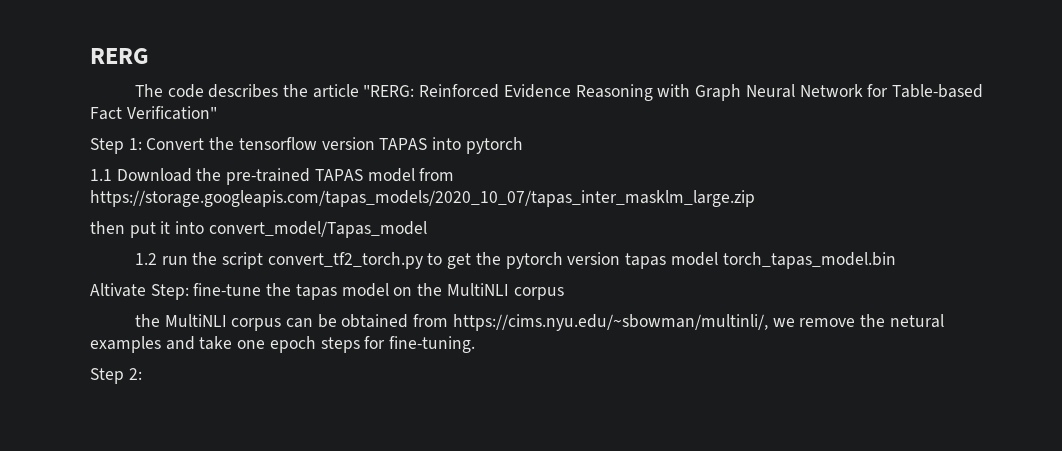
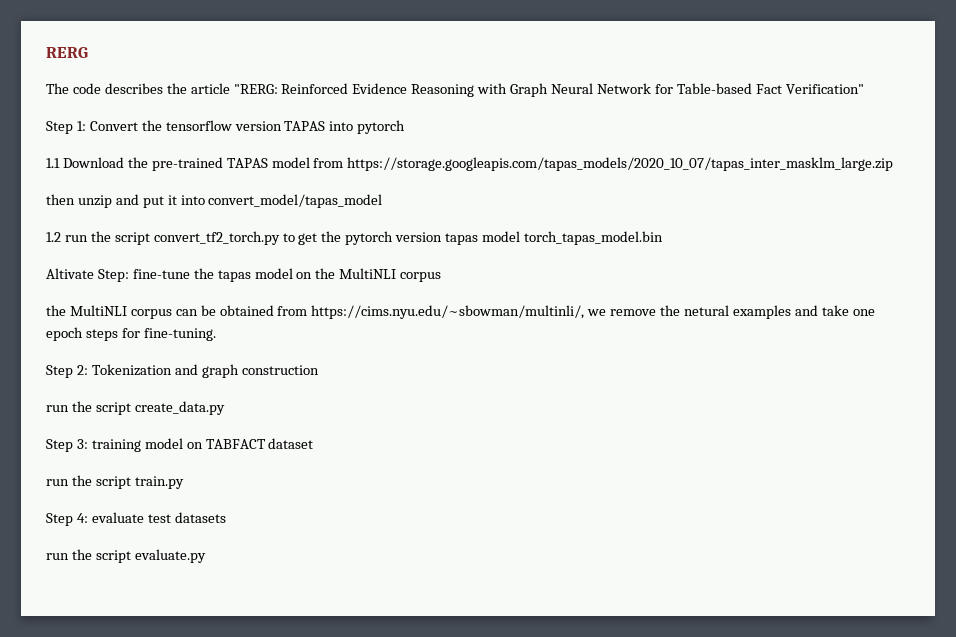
- then put it into convert_model/Tapas_model
+ then unzip and put it into convert_model/tapas_model
- Step 2:
+ Step 2: Tokenization and graph construction
+ run the script create_data.py
+ Step 3: training model on TABFACT dataset
+ run the script train.py
+ Step 4: evaluate test datasets
+ run the script evaluate.py

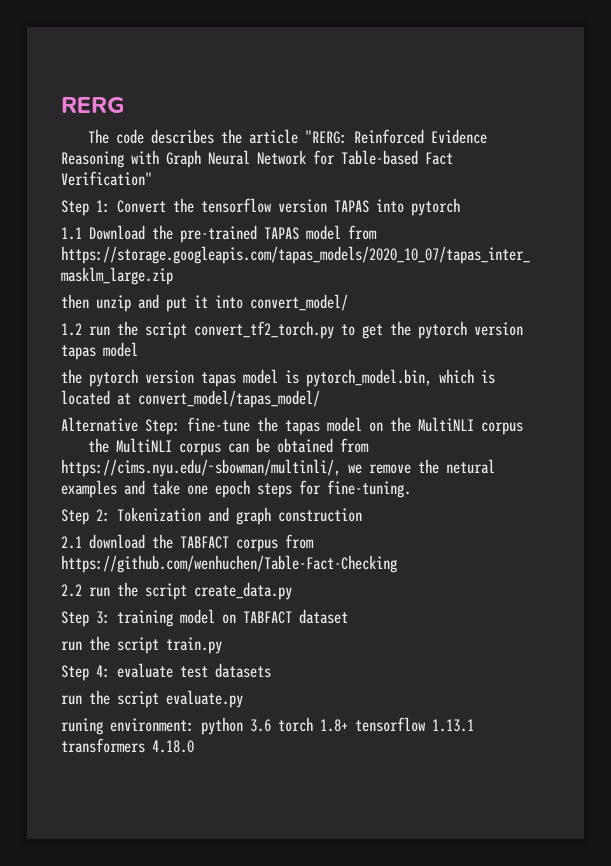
- then unzip and put it into convert_model/tapas_model
+ then unzip and put it into convert_model/
- 1.2 run the script convert_tf2_torch.py to get the pytorch version tapas model torch_tapas_model.bin
- Altivate Step: fine-tune the tapas model on the MultiNLI corpus
+ 1.2 run the script convert_tf2_torch.py to get the pytorch version tapas model
+ the pytorch version tapas model is pytorch_model.bin, which is located at convert_model/tapas_model/
+ Alternative Step: fine-tune the tapas model on the MultiNLI corpus
- run the script create_data.py
+ 2.1 download the TABFACT corpus from https://github.com/wenhuchen/Table-Fact-Checking
+ 2.2 run the script create_data.py
+ runing environment: python 3.6 torch 1.8+ tensorflow 1.13.1 transformers 4.18.0

